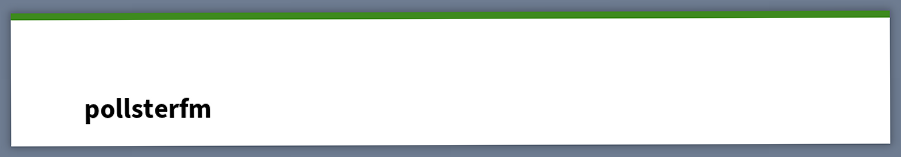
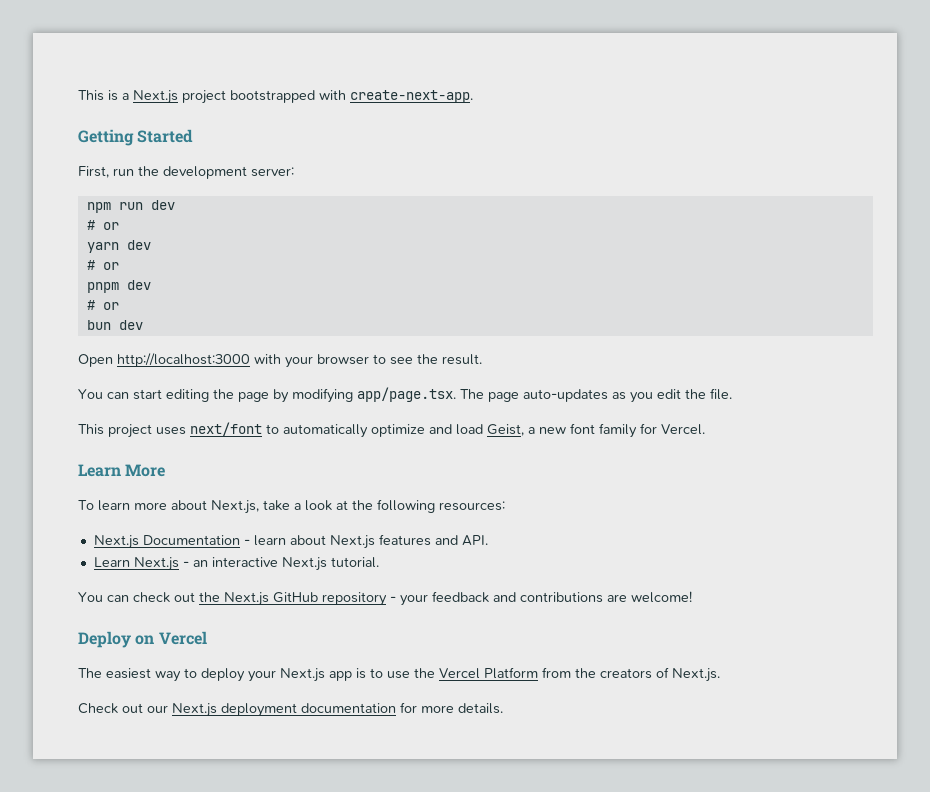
- pollsterfm
+ This is a Next.js project bootstrapped with create-next-app.
+ Getting Started
+ First, run the development server:
+ npm run dev
+ # or
+ yarn dev
+ # or
+ pnpm dev
+ # or
+ bun dev
+ Open http://localhost:3000 with your browser to see the result.
+ You can start editing the page by modifying app/page.tsx. The page auto-updates as you edit the file.
+ This project uses next/font to automatically optimize and load Geist, a new font family for Vercel.
+ Learn More
+ To learn more about Next.js, take a look at the following resources:
+ Next.js Documentation - learn about Next.js features and API.
+ Learn Next.js - an interactive Next.js tutorial.
+ You can check out the Next.js GitHub repository - your feedback and contributions are welcome!
+ Deploy on Vercel
+ The easiest way to deploy your Next.js app is to use the Vercel Platform from the creators of Next.js.
+ Check out our Next.js deployment documentation for more details.

